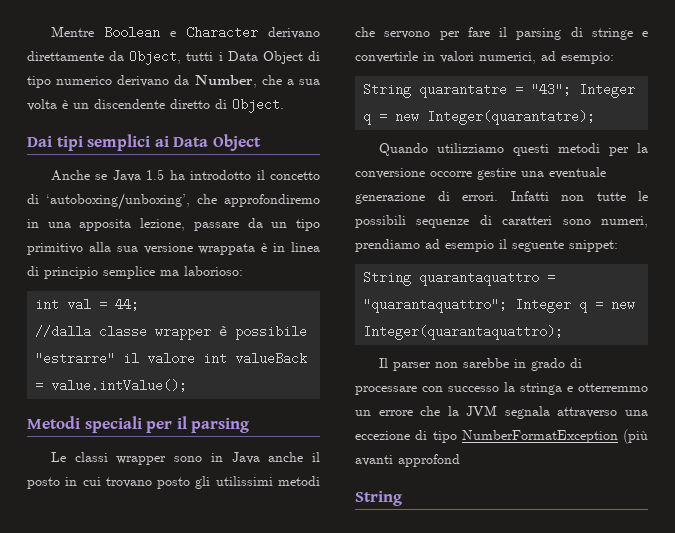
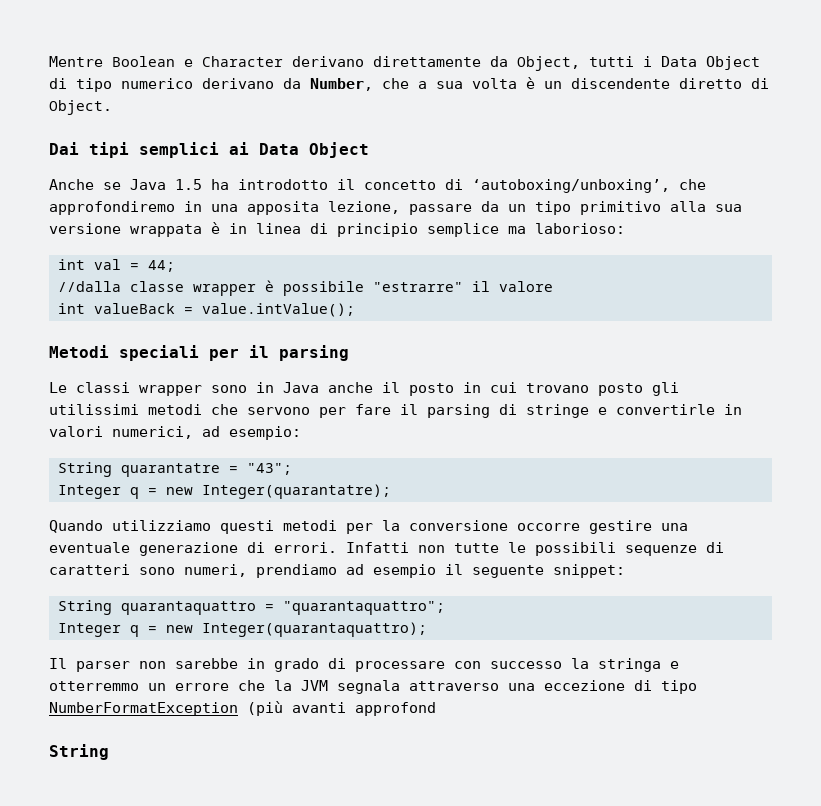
- //dalla classe wrapper è possibile "estrarre" il valore int valueBack = value.intValue();
+ //dalla classe wrapper è possibile "estrarre" il valore
+ int valueBack = value.intValue();
- String quarantatre = "43"; Integer q = new Integer(quarantatre);
+ String quarantatre = "43";
+ Integer q = new Integer(quarantatre);
- String quarantaquattro = "quarantaquattro"; Integer q = new Integer(quarantaquattro);
+ String quarantaquattro = "quarantaquattro";
+ Integer q = new Integer(quarantaquattro);

